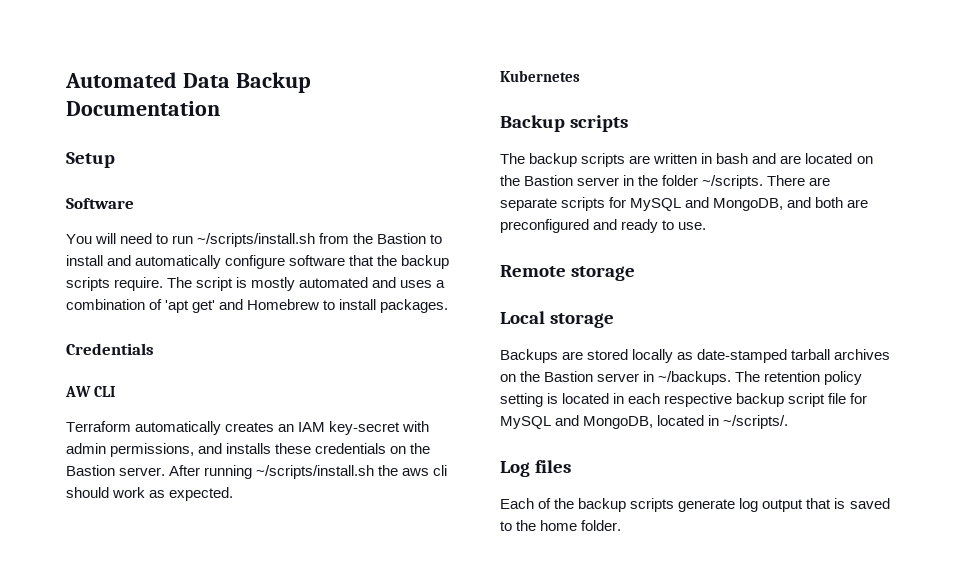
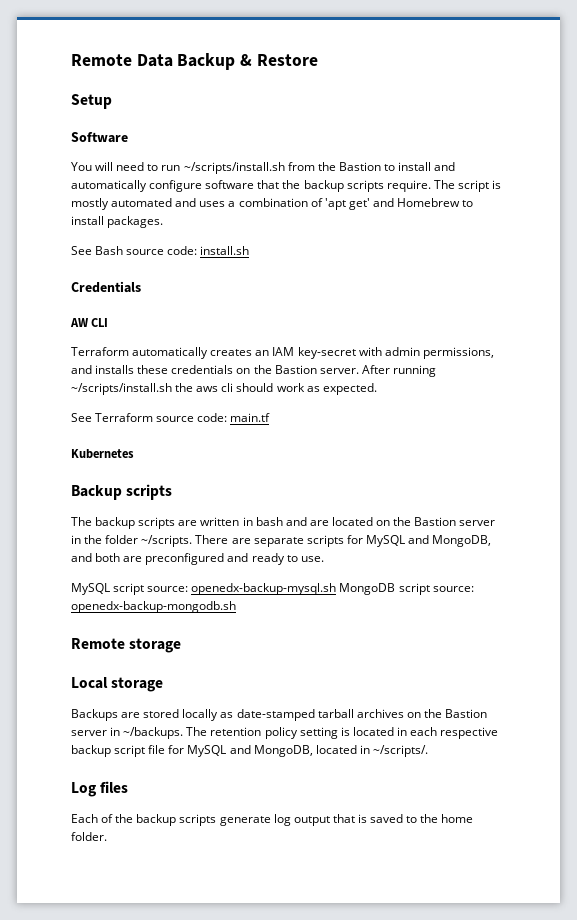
- Automated Data Backup Documentation
+ Remote Data Backup & Restore
+ See Bash source code: install.sh
+ See Terraform source code: main.tf
+ MySQL script source: openedx-backup-mysql.sh MongoDB script source: openedx-backup-mongodb.sh

